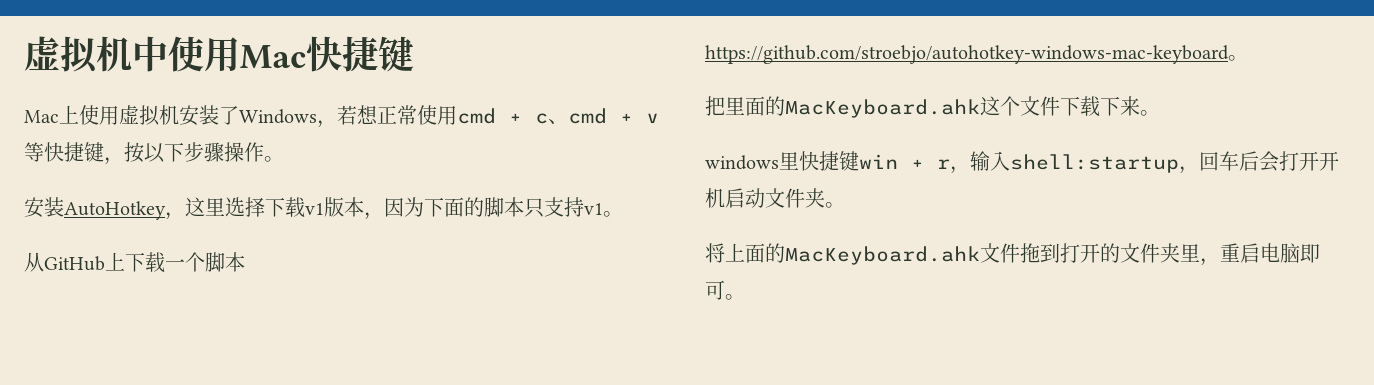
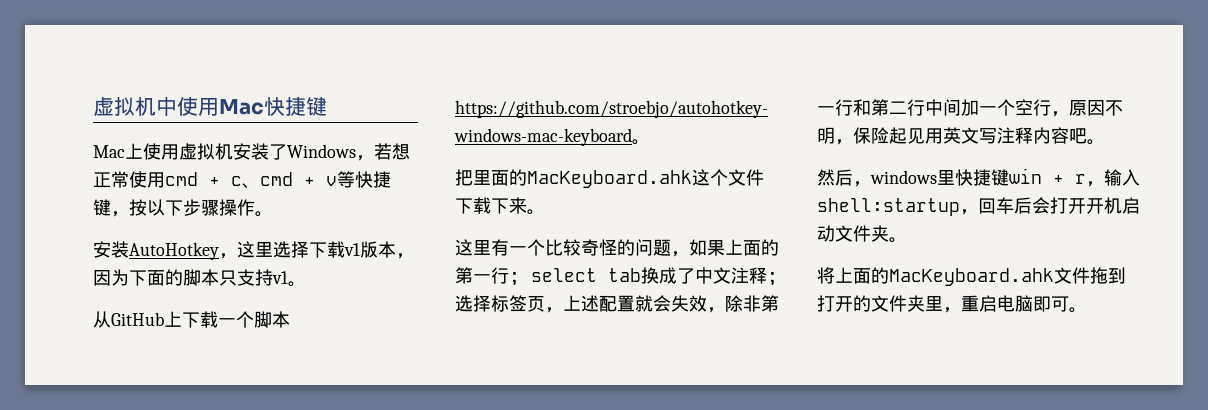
- windows里快捷键win + r，输入shell:startup，回车后会打开开机启动文件夹。
+ 这里有一个比较奇怪的问题，如果上面的第一行; select tab换成了中文注释;选择标签页，上述配置就会失效，除非第一行和第二行中间加一个空行，原因不明，保险起见用英文写注释内容吧。
+ 然后，windows里快捷键win + r，输入shell:startup，回车后会打开开机启动文件夹。

